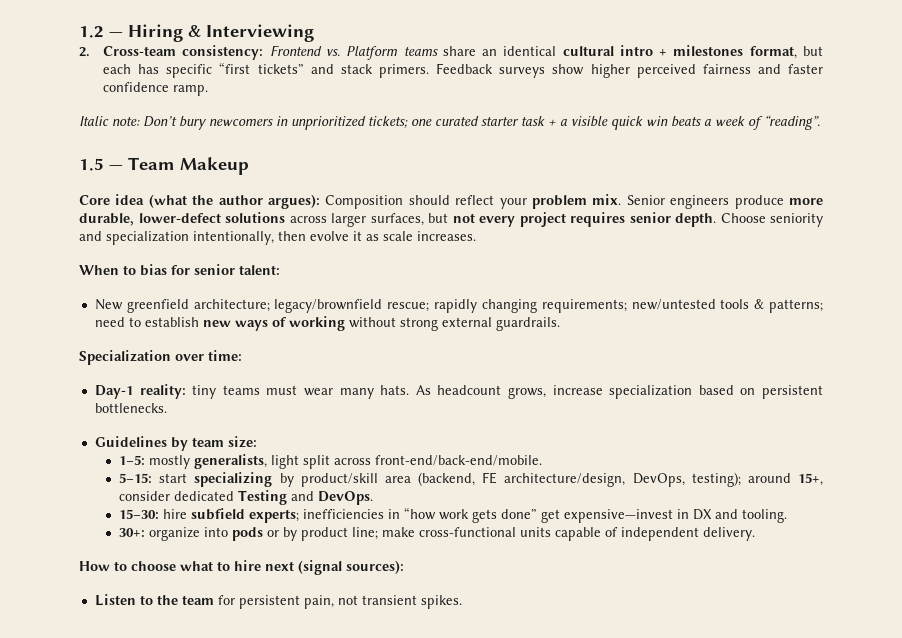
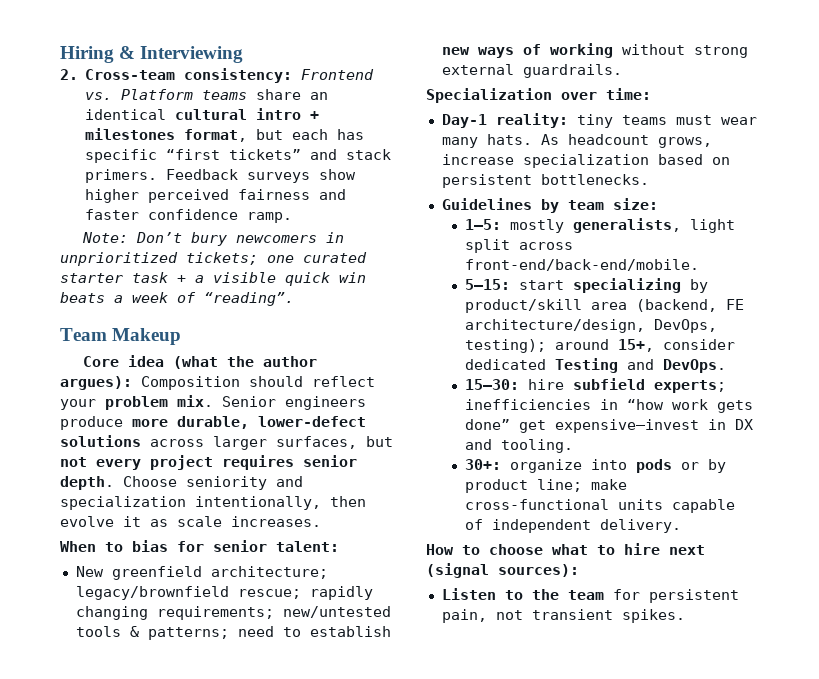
- 1.2 — Hiring & Interviewing
+ Hiring & Interviewing
- Italic note: Don’t bury newcomers in unprioritized tickets; one curated starter task + a visible quick win beats a week of “reading”.
+ Note: Don’t bury newcomers in unprioritized tickets; one curated starter task + a visible quick win beats a week of “reading”.
- 1.5 — Team Makeup
+ Team Makeup

